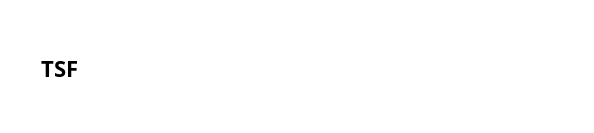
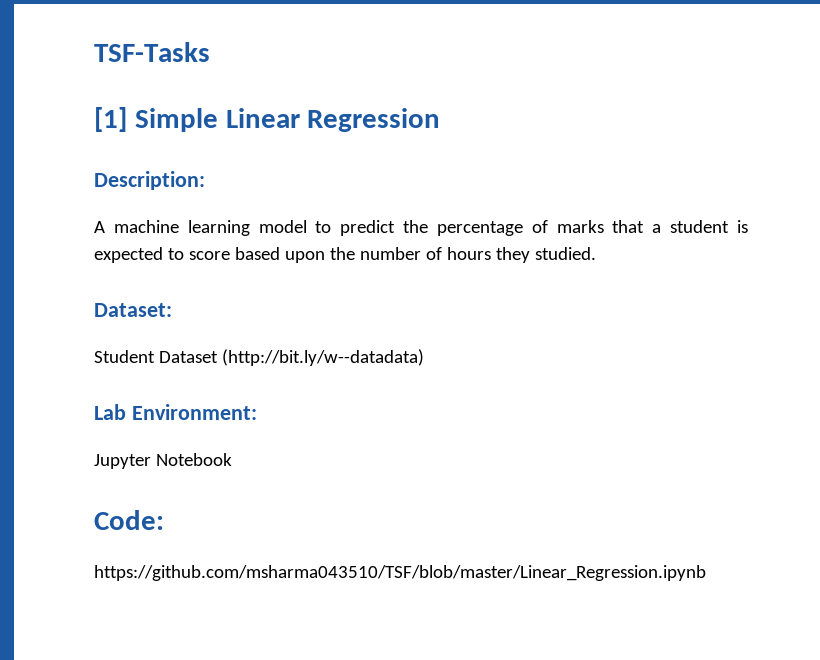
- TSF
+ TSF-Tasks
+ [1] Simple Linear Regression
+ Description:
+ A machine learning model to predict the percentage of marks that a student is expected to score based upon the number of hours they studied.
+ Dataset:
+ Student Dataset (http://bit.ly/w--datadata)
+ Lab Environment:
+ Jupyter Notebook
+ Code:
+ https://github.com/msharma043510/TSF/blob/master/Linear_Regression.ipynb

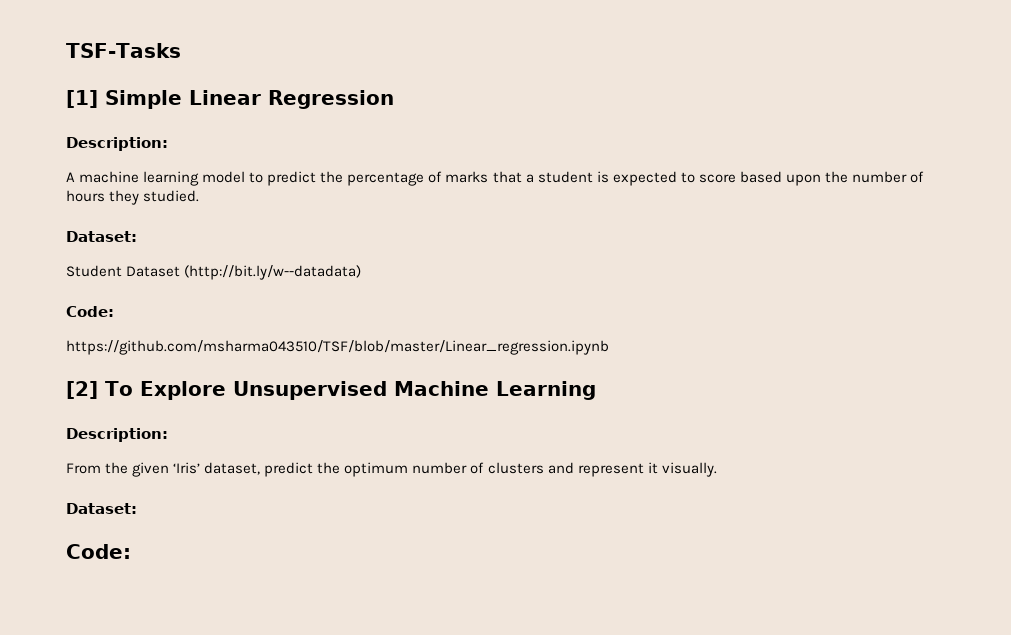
  Student Dataset (http://bit.ly/w--datadata)
- Lab Environment:
- Jupyter Notebook
  Code:
- https://github.com/msharma043510/TSF/blob/master/Linear_Regression.ipynb
+ https://github.com/msharma043510/TSF/blob/master/Linear_regression.ipynb
+ [2] To Explore Unsupervised Machine Learning
+ Description:
+ From the given ‘Iris’ dataset, predict the optimum number of clusters and represent it visually.
+ Dataset:
+ Code:

